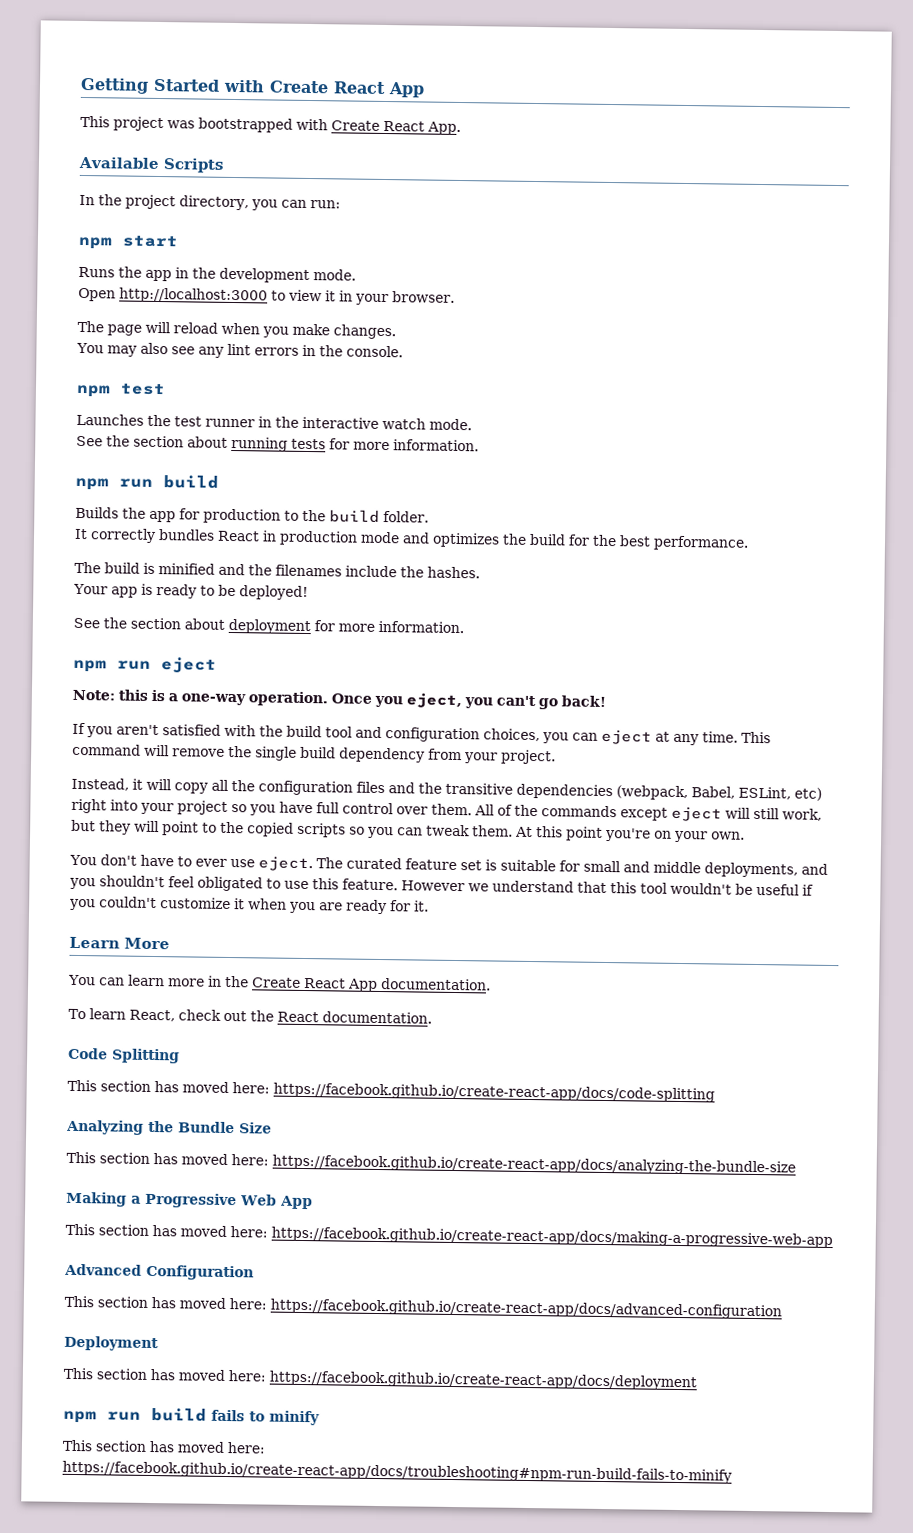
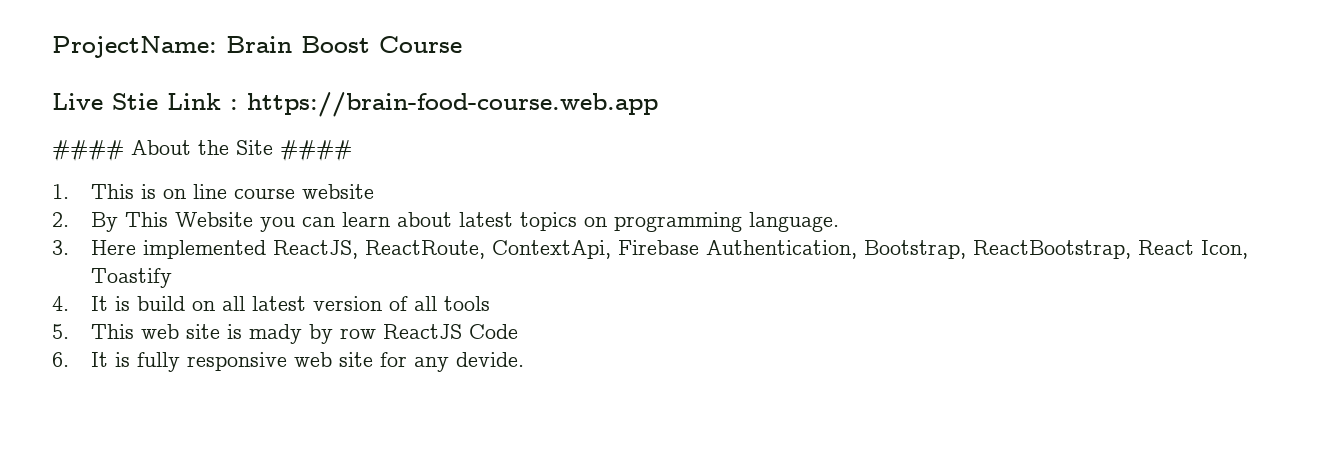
- Getting Started with Create React App
- This project was bootstrapped with Create React App.
- Available Scripts
- In the project directory, you can run:
- npm start
- Runs the app in the development mode.
- Open http://localhost:3000 to view it in your browser.
- The page will reload when you make changes.
- You may also see any lint errors in the console.
- npm test
- Launches the test runner in the interactive watch mode.
- See the section about running tests for more information.
- npm run build
- Builds the app for production to the build folder.
- It correctly bundles React in production mode and optimizes the build for the best performance.
- The build is minified and the filenames include the hashes.
- Your app is ready to be deployed!
- See the section about deployment for more information.
- npm run eject
- Note: this is a one-way operation. Once you eject, you can't go back!
- If you aren't satisfied with the build tool and configuration choices, you can eject at any time. This command will remove the single build dependency from your project.
- Instead, it will copy all the configuration files and the transitive dependencies (webpack, Babel, ESLint, etc) right into your project so you have full control over them. All of the commands except eject will still work, but they will point to the copied scripts so you can tweak them. At this point you're on your own.
- You don't have to ever use eject. The curated feature set is suitable for small and middle deployments, and you shouldn't feel obligated to use this feature. However we understand that this tool wouldn't be useful if you couldn't customize it when you are ready for it.
- Learn More
- You can learn more in the Create React App documentation.
- To learn React, check out the React documentation.
- Code Splitting
- This section has moved here: https://facebook.github.io/create-react-app/docs/code-splitting
- Analyzing the Bundle Size
- This section has moved here: https://facebook.github.io/create-react-app/docs/analyzing-the-bundle-size
- Making a Progressive Web App
- This section has moved here: https://facebook.github.io/create-react-app/docs/making-a-progressive-web-app
- Advanced Configuration
- This section has moved here: https://facebook.github.io/create-react-app/docs/advanced-configuration
- Deployment
- This section has moved here: https://facebook.github.io/create-react-app/docs/deployment
- npm run build fails to minify
- This section has moved here: https://facebook.github.io/create-react-app/docs/troubleshooting#npm-run-build-fails-to-minify
+ ProjectName: Brain Boost Course
+ Live Stie Link : https://brain-food-course.web.app
+ #### About the Site ####
+ 1. This is on line course website
+ 2. By This Website you can learn about latest topics on programming language.
+ 3. Here implemented ReactJS, ReactRoute, ContextApi, Firebase Authentication, Bootstrap, ReactBootstrap, React Icon, Toastify
+ 4. It is build on all latest version of all tools
+ 5. This web site is mady by row ReactJS Code
+ 6. It is fully responsive web site for any devide.

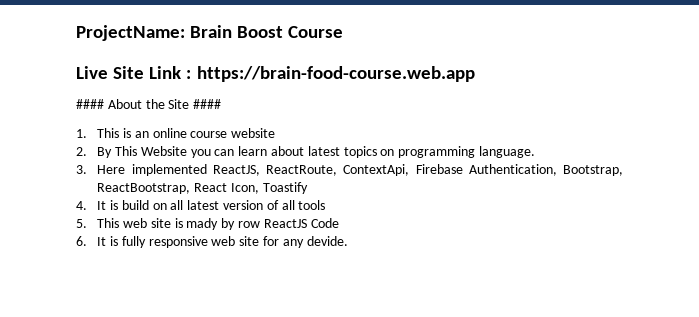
- Live Stie Link : https://brain-food-course.web.app
+ Live Site Link : https://brain-food-course.web.app
- 1. This is on line course website
+ 1. This is an online course website

